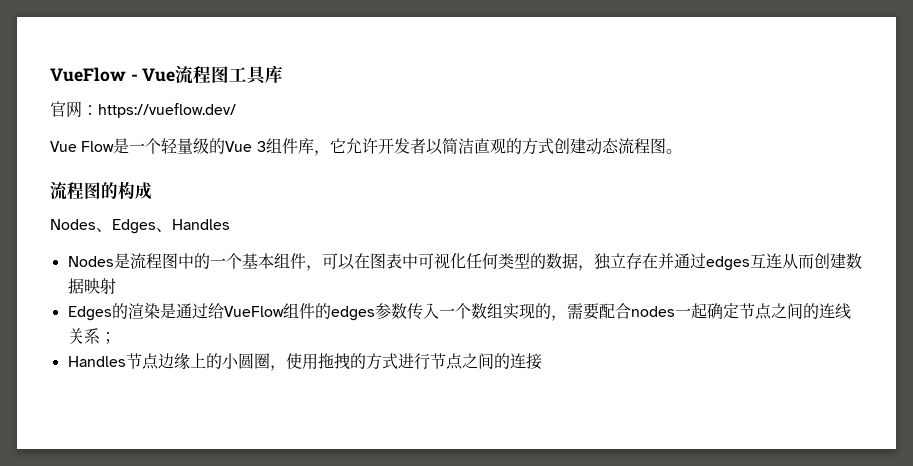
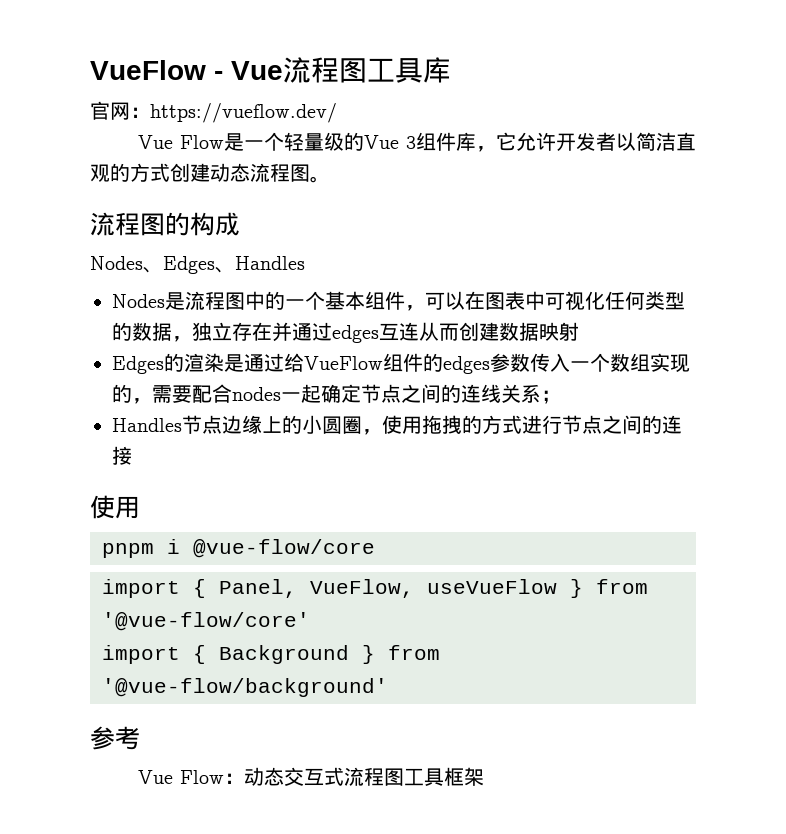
  Handles节点边缘上的小圆圈，使用拖拽的方式进行节点之间的连接
+ 使用
+ pnpm i @vue-flow/core
+ import { Panel, VueFlow, useVueFlow } from '@vue-flow/core'
+ import { Background } from '@vue-flow/background'
+ 参考
+ Vue Flow：动态交互式流程图工具框架

